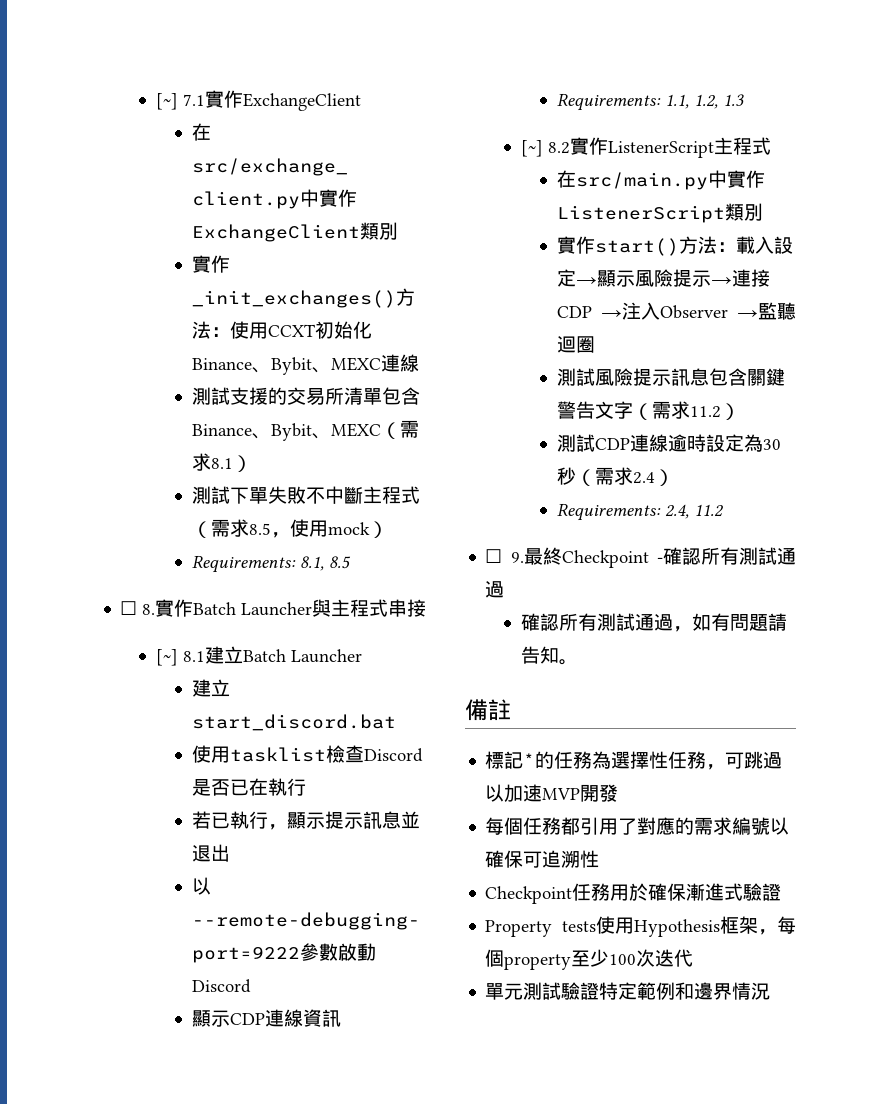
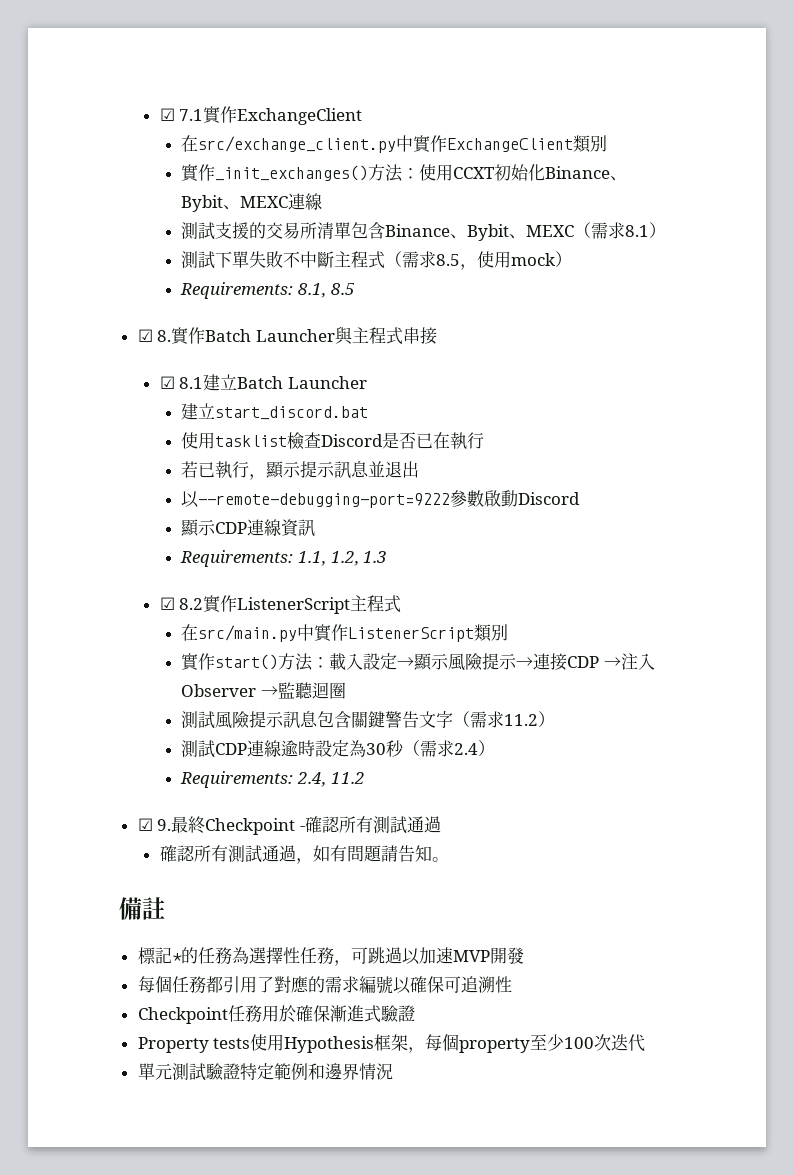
- [~] 7.1實作ExchangeClient
+ ☑ 7.1實作ExchangeClient
- ☐ 8.實作Batch Launcher與主程式串接
+ ☑ 8.實作Batch Launcher與主程式串接
- [~] 8.1建立Batch Launcher
+ ☑ 8.1建立Batch Launcher
- [~] 8.2實作ListenerScript主程式
+ ☑ 8.2實作ListenerScript主程式
- ☐ 9.最終Checkpoint -確認所有測試通過
+ ☑ 9.最終Checkpoint -確認所有測試通過

